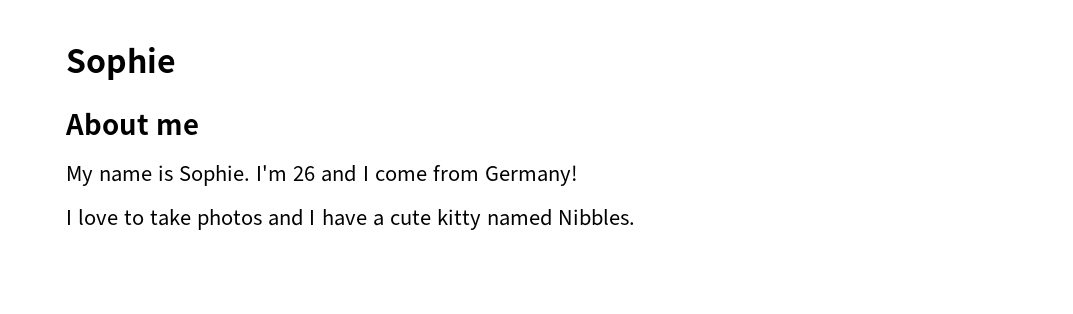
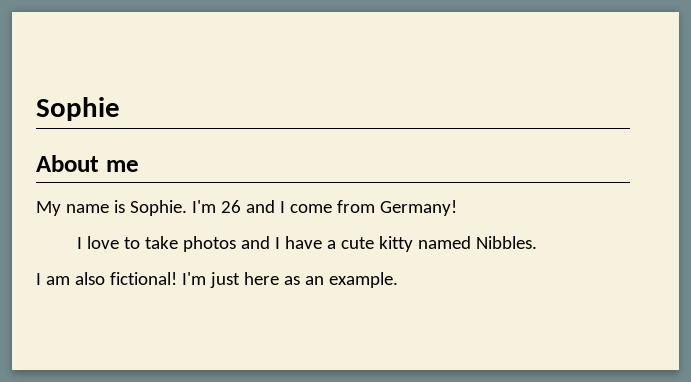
+ I am also fictional! I'm just here as an example.

